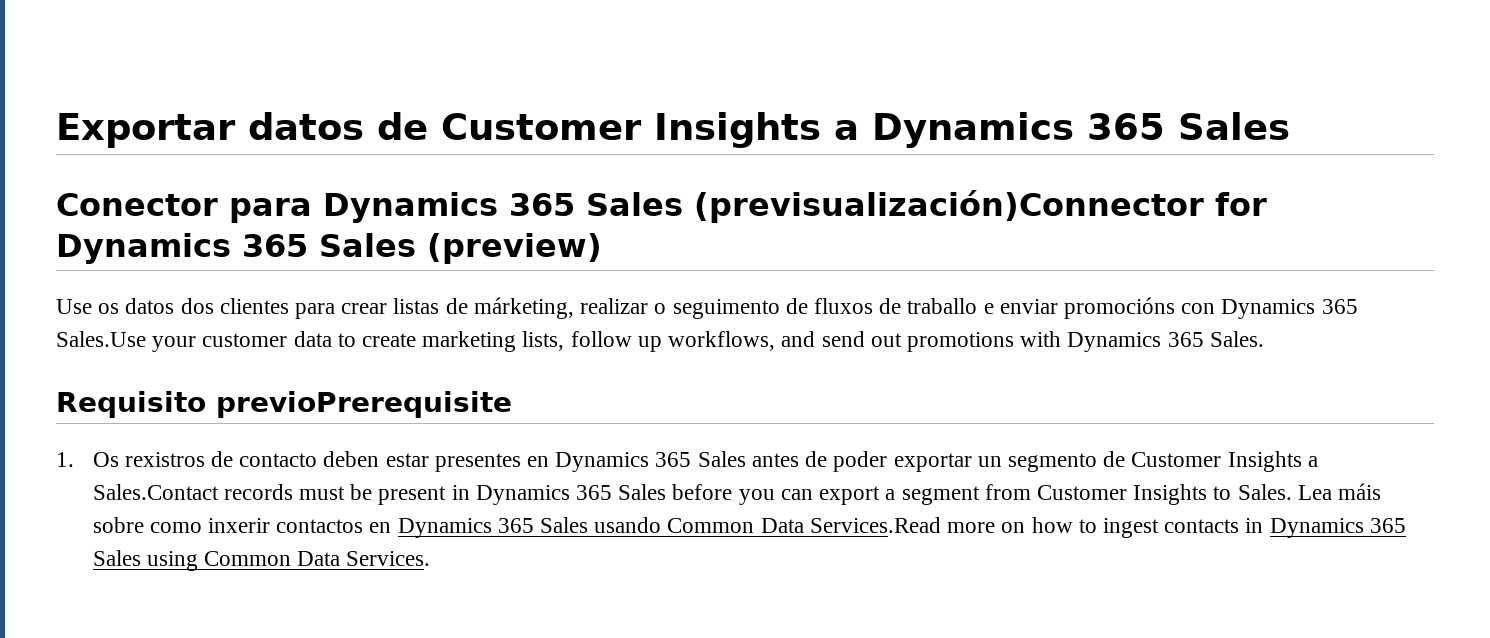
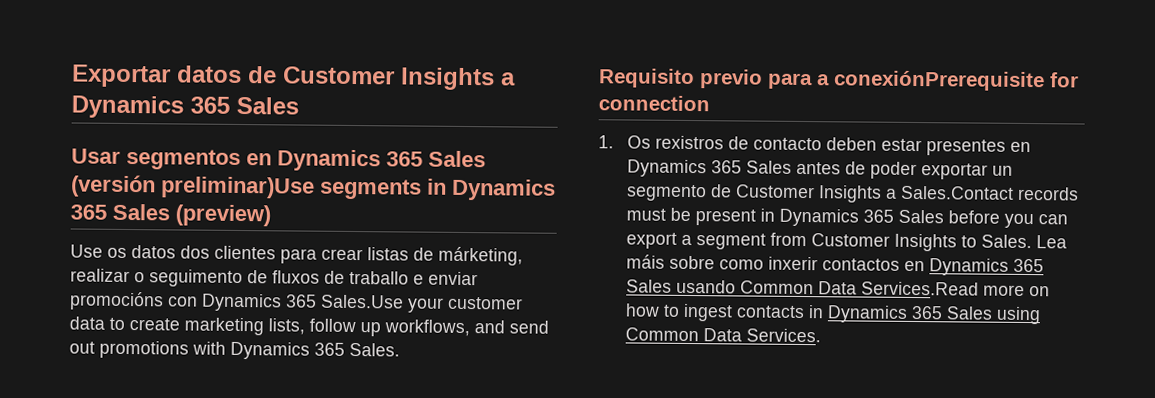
- Conector para Dynamics 365 Sales (previsualización)Connector for Dynamics 365 Sales (preview)
+ Usar segmentos en Dynamics 365 Sales (versión preliminar)Use segments in Dynamics 365 Sales (preview)
- Requisito previoPrerequisite
+ Requisito previo para a conexiónPrerequisite for connection

